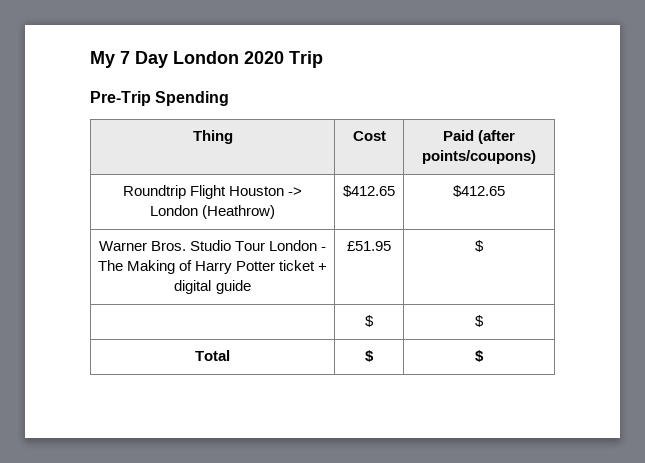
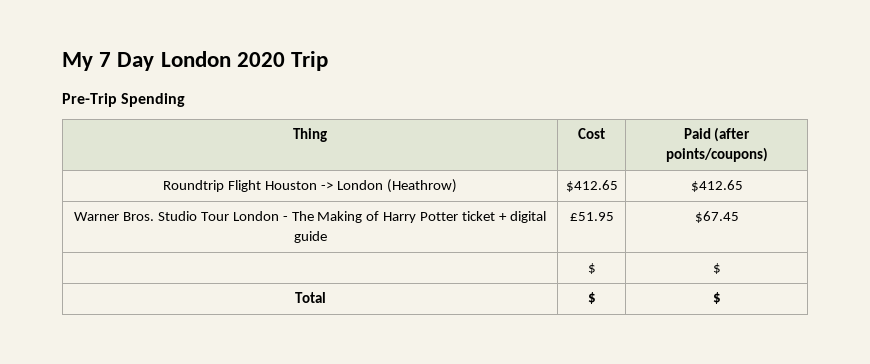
- Warner Bros. Studio Tour London - The Making of Harry Potter ticket + digital guide | £51.95 | $
+ Warner Bros. Studio Tour London - The Making of Harry Potter ticket + digital guide | £51.95 | $67.45

